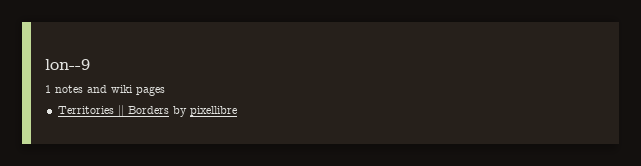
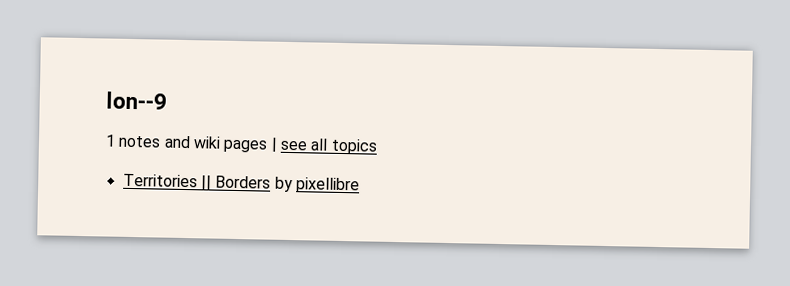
- 1 notes and wiki pages
+ 1 notes and wiki pages | see all topics

